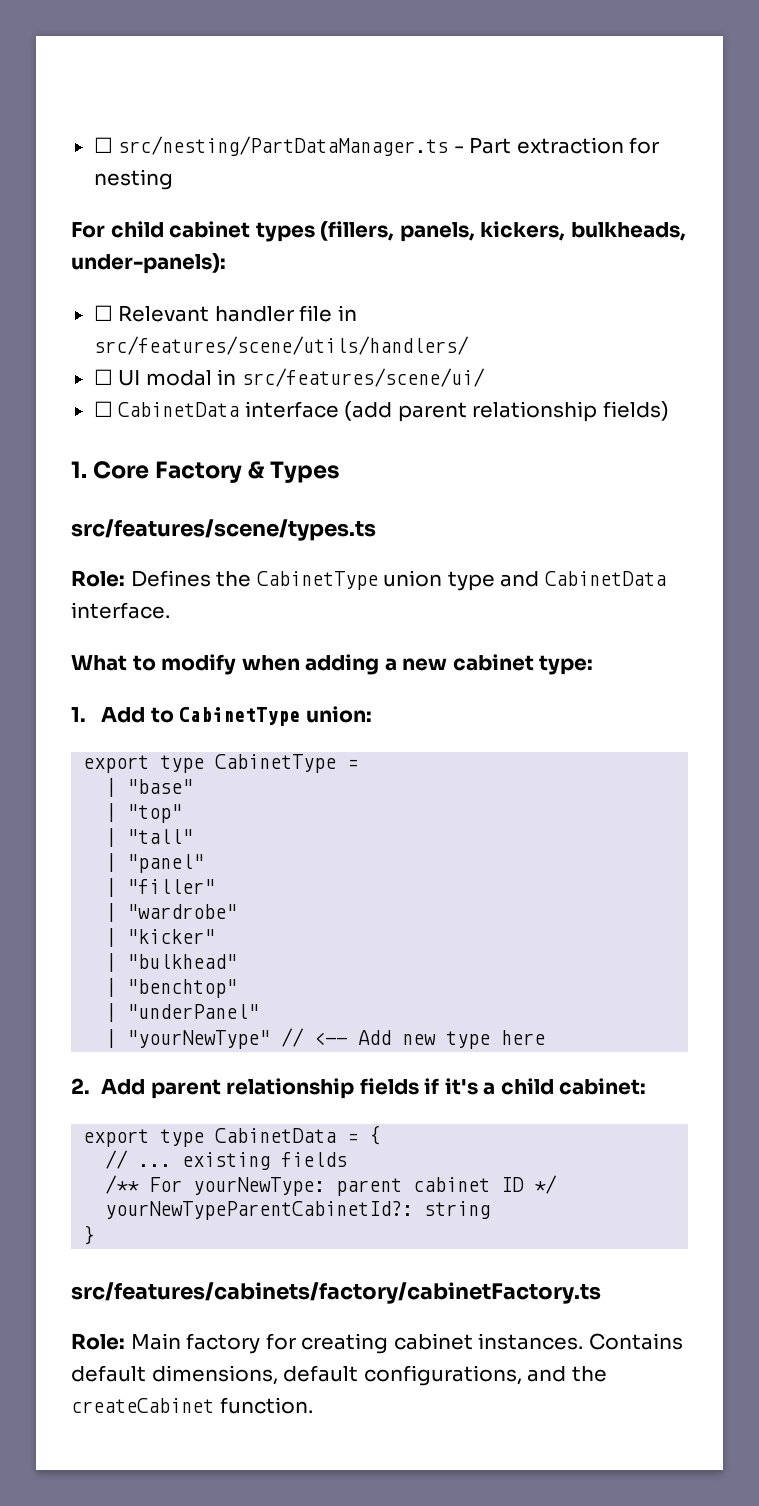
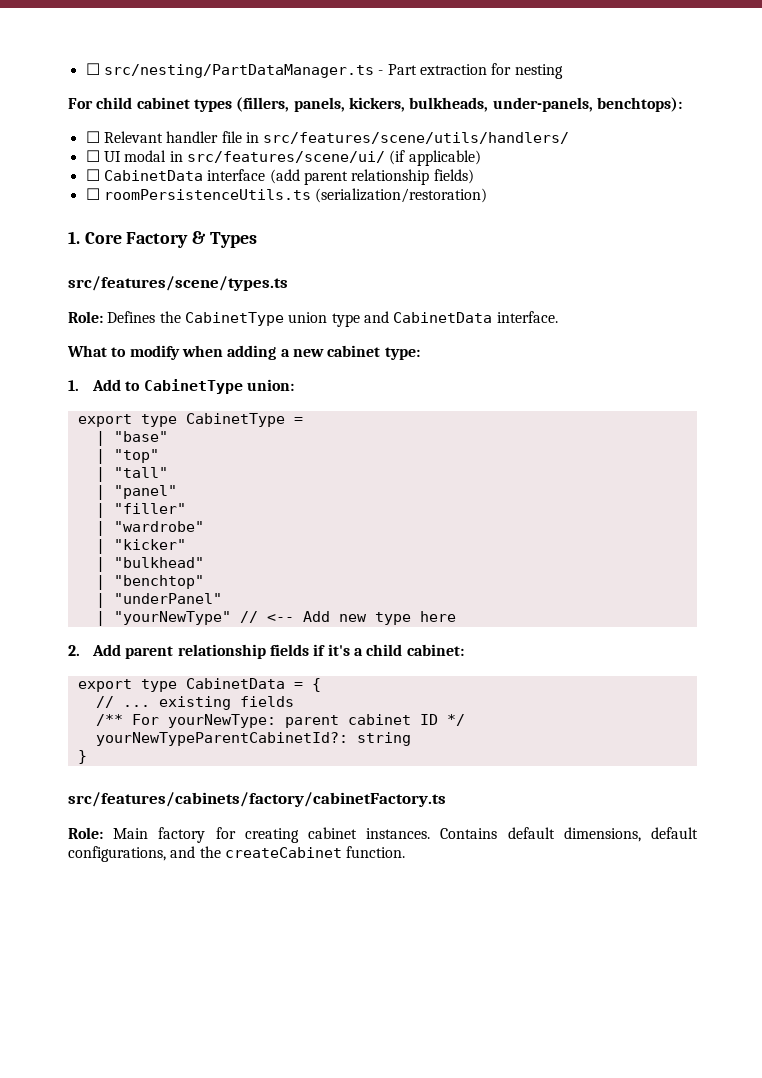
- For child cabinet types (fillers, panels, kickers, bulkheads, under-panels):
+ For child cabinet types (fillers, panels, kickers, bulkheads, under-panels, benchtops):
- ☐ UI modal in src/features/scene/ui/
+ ☐ UI modal in src/features/scene/ui/ (if applicable)
+ ☐ roomPersistenceUtils.ts (serialization/restoration)

